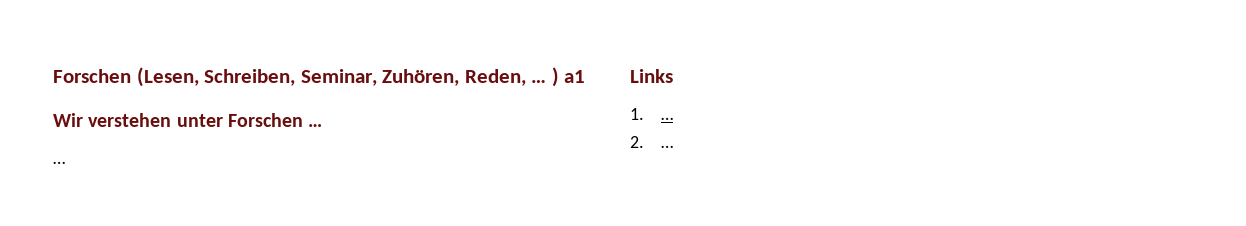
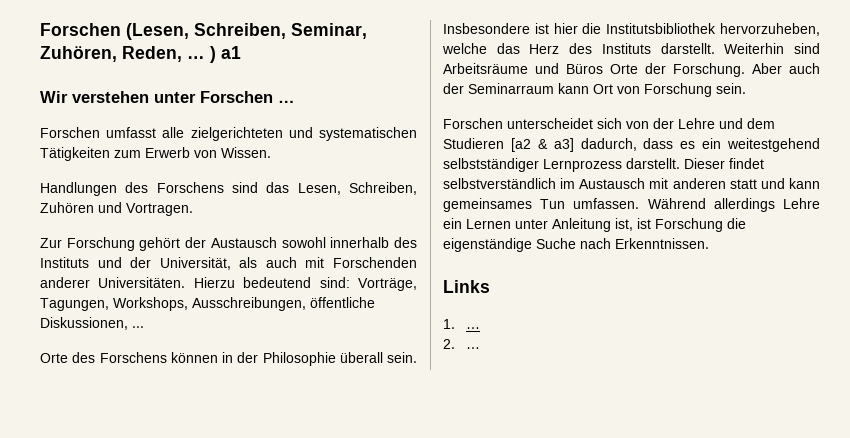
  Wir verstehen unter Forschen …
- …
+ Forschen umfasst alle zielgerichteten und systematischen Tätigkeiten zum Erwerb von Wissen.
+ Handlungen des Forschens sind das Lesen, Schreiben, Zuhören und Vortragen.
+ Zur Forschung gehört der Austausch sowohl innerhalb des Instituts und der Universität, als auch mit Forschenden anderer Universitäten. Hierzu bedeutend sind: Vorträge, Tagungen, Workshops, Ausschreibungen, öffentliche Diskussionen, ...
+ Orte des Forschens können in der Philosophie überall sein. Insbesondere ist hier die Institutsbibliothek hervorzuheben, welche das Herz des Instituts darstellt. Weiterhin sind Arbeitsräume und Büros Orte der Forschung. Aber auch der Seminarraum kann Ort von Forschung sein.
+ Forschen unterscheidet sich von der Lehre und dem Studieren [a2 & a3] dadurch, dass es ein weitestgehend selbstständiger Lernprozess darstellt. Dieser findet selbstverständlich im Austausch mit anderen statt und kann gemeinsames Tun umfassen. Während allerdings Lehre ein Lernen unter Anleitung ist, ist Forschung die eigenständige Suche nach Erkenntnissen.

